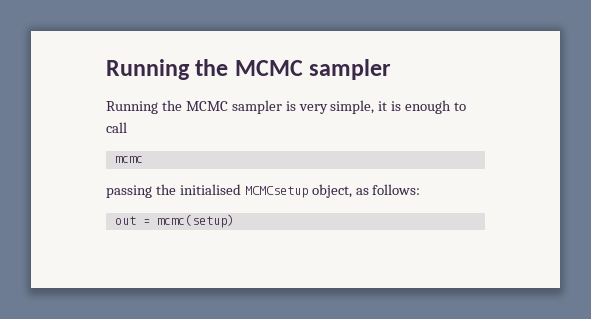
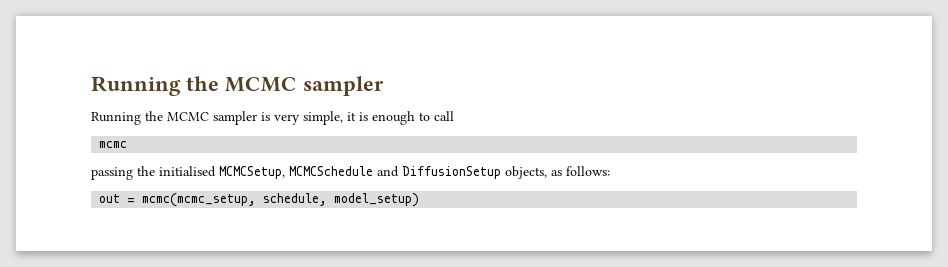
- passing the initialised MCMCsetup object, as follows:
+ passing the initialised MCMCSetup, MCMCSchedule and DiffusionSetup objects, as follows:
- out = mcmc(setup)
+ out = mcmc(mcmc_setup, schedule, model_setup)

